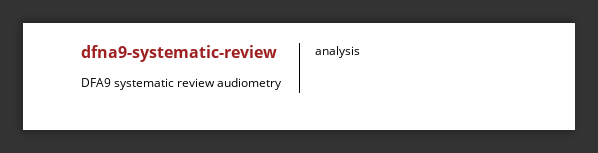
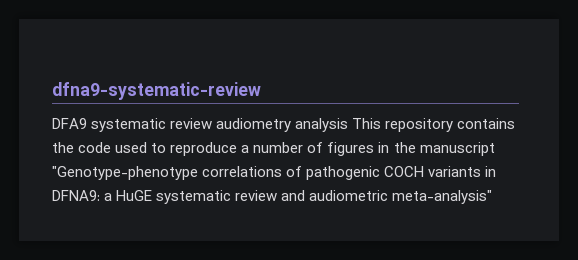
- DFA9 systematic review audiometry analysis
+ DFA9 systematic review audiometry analysis This repository contains the code used to reproduce a number of figures in the manuscript "Genotype-phenotype correlations of pathogenic COCH variants in DFNA9: a HuGE systematic review and audiometric meta-analysis"

